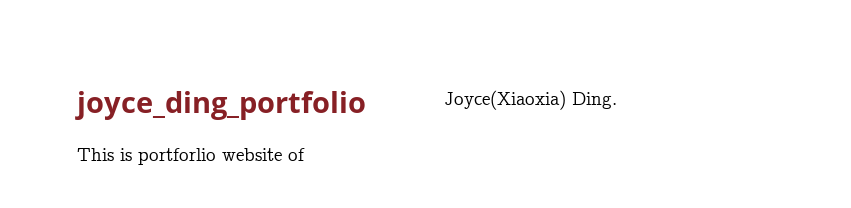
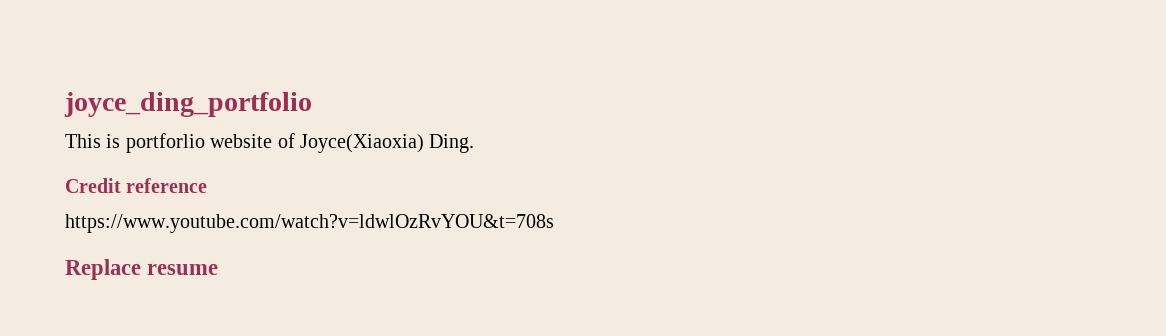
+ Credit reference
+ https://www.youtube.com/watch?v=ldwlOzRvYOU&t=708s
+ Replace resume

